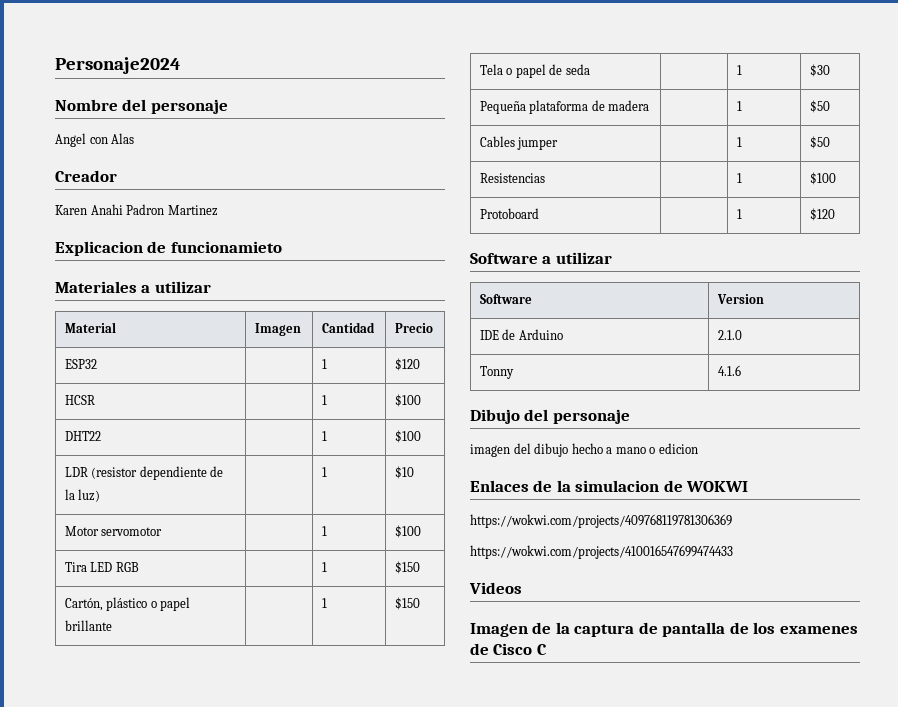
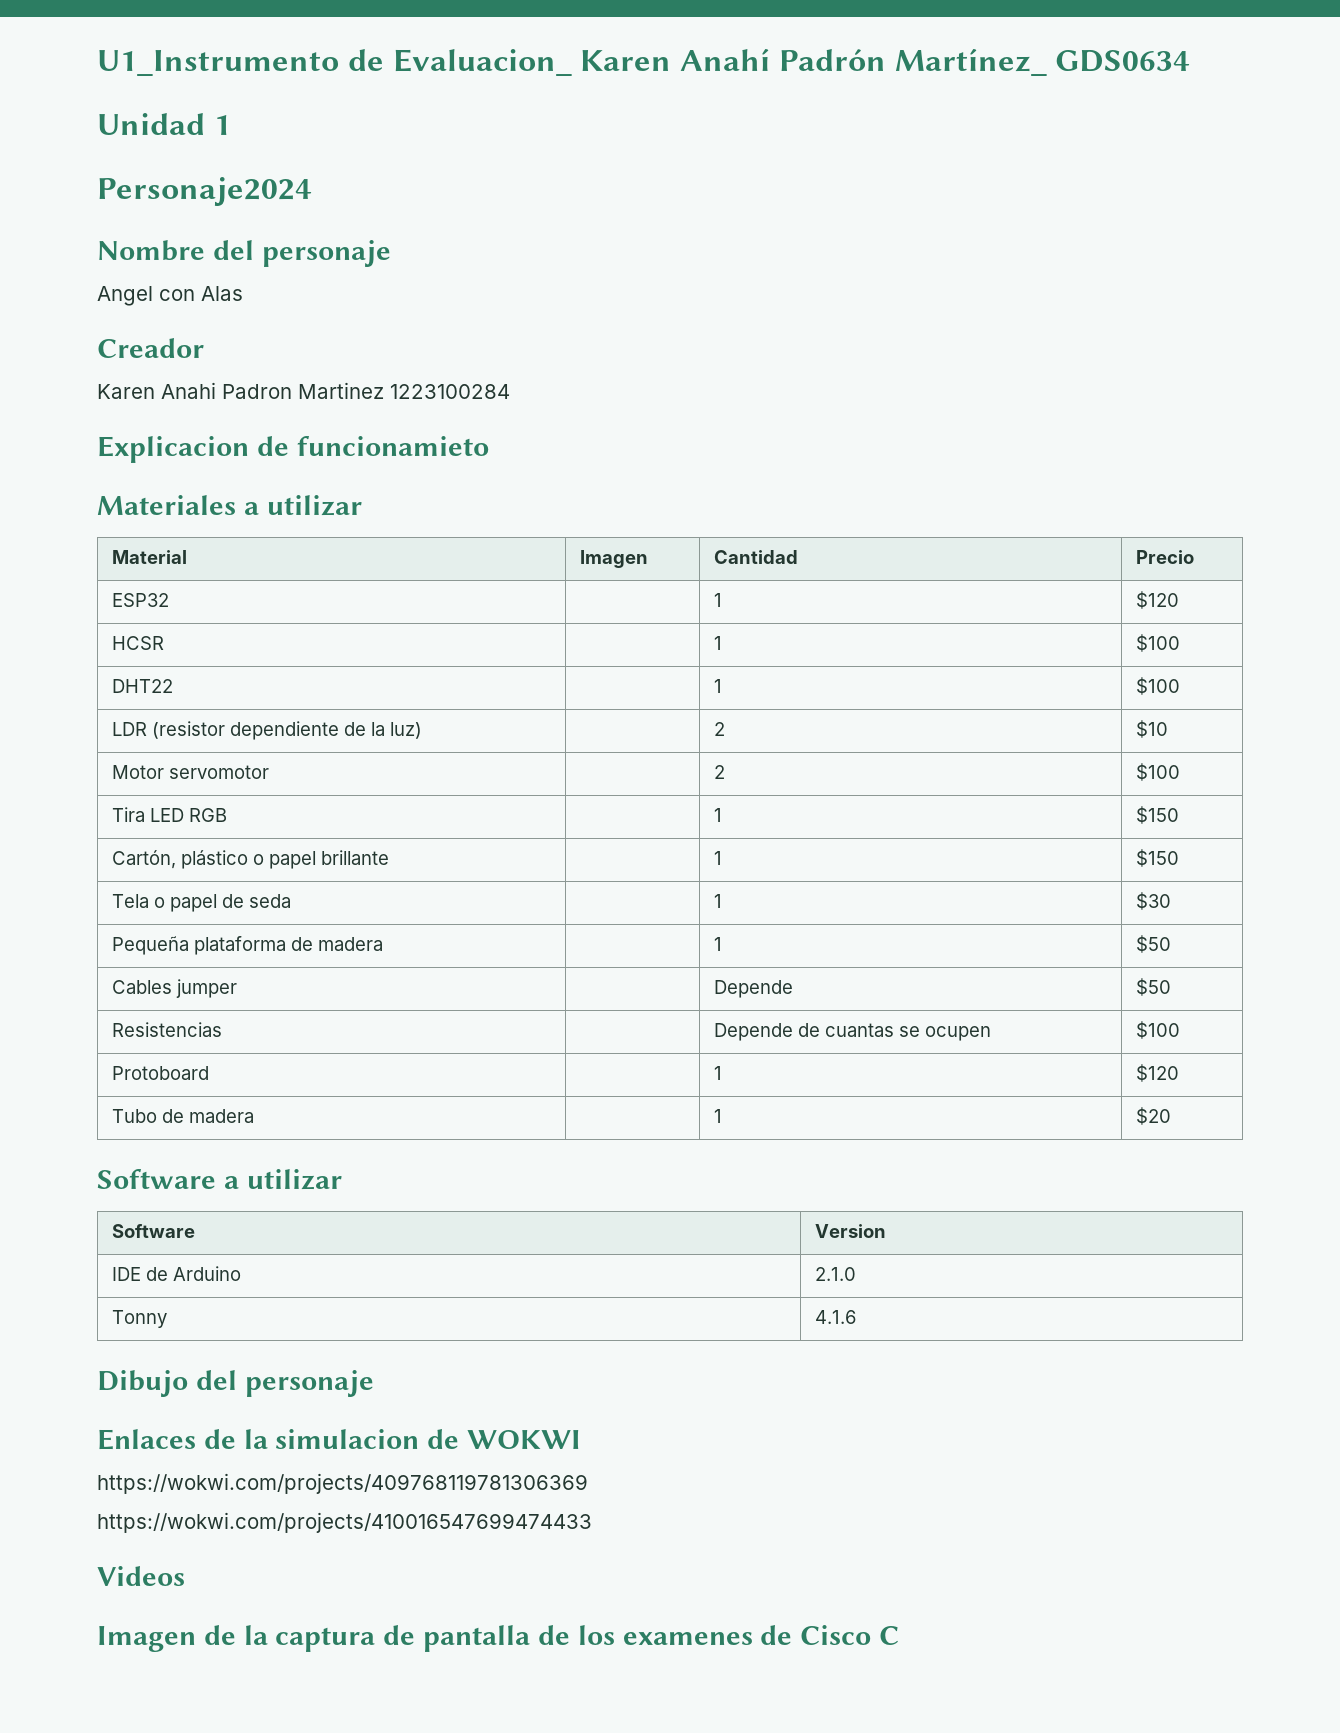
+ U1_Instrumento de Evaluacion_ Karen Anahí Padrón Martínez_ GDS0634
+ Unidad 1
- Karen Anahi Padron Martinez
+ Karen Anahi Padron Martinez 1223100284
- LDR (resistor dependiente de la luz) | | 1 | $10
+ LDR (resistor dependiente de la luz) | | 2 | $10
- Motor servomotor | | 1 | $100
+ Motor servomotor | | 2 | $100
- Cables jumper | | 1 | $50
+ Cables jumper | | Depende | $50
- Resistencias | | 1 | $100
+ Resistencias | | Depende de cuantas se ocupen | $100
+ Tubo de madera | | 1 | $20
- imagen del dibujo hecho a mano o edicion

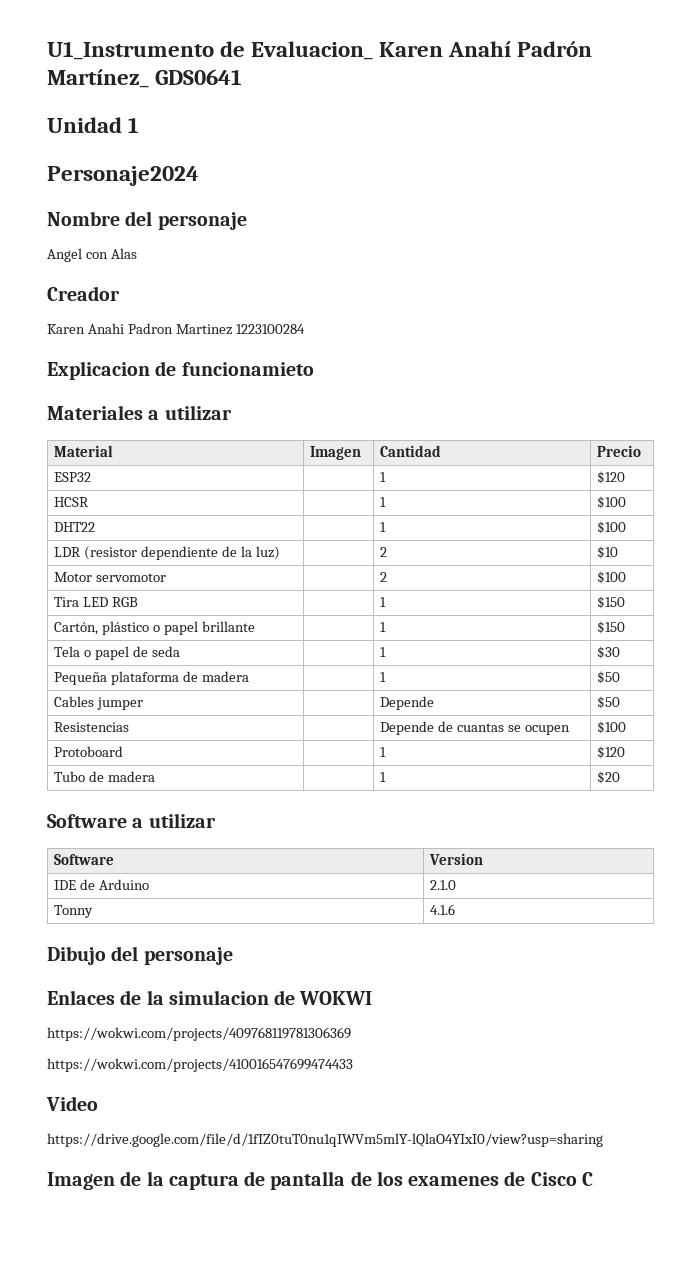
- U1_Instrumento de Evaluacion_ Karen Anahí Padrón Martínez_ GDS0634
+ U1_Instrumento de Evaluacion_ Karen Anahí Padrón Martínez_ GDS0641
- Videos
+ Video
+ https://drive.google.com/file/d/1fIZ0tuT0nu1qIWVm5mlY-lQlaO4YIxI0/view?usp=sharing

